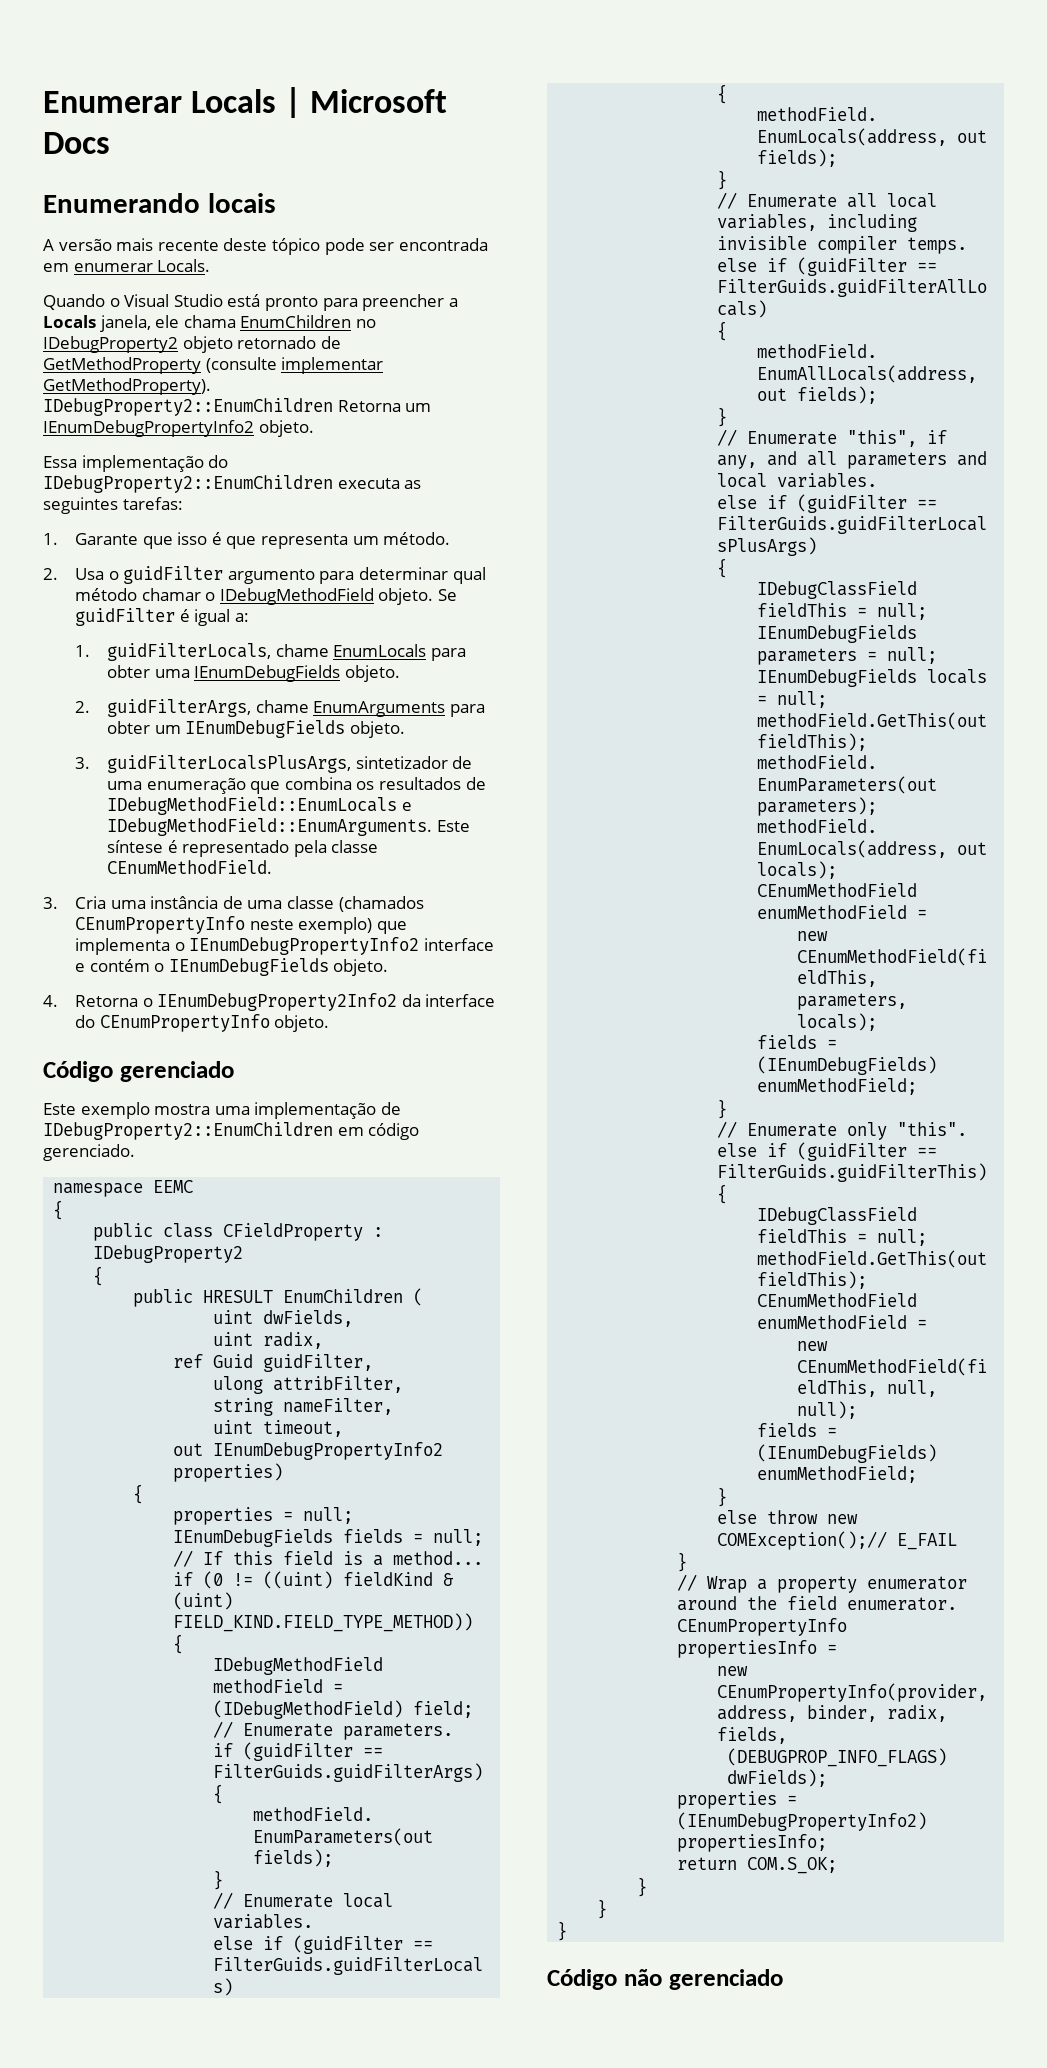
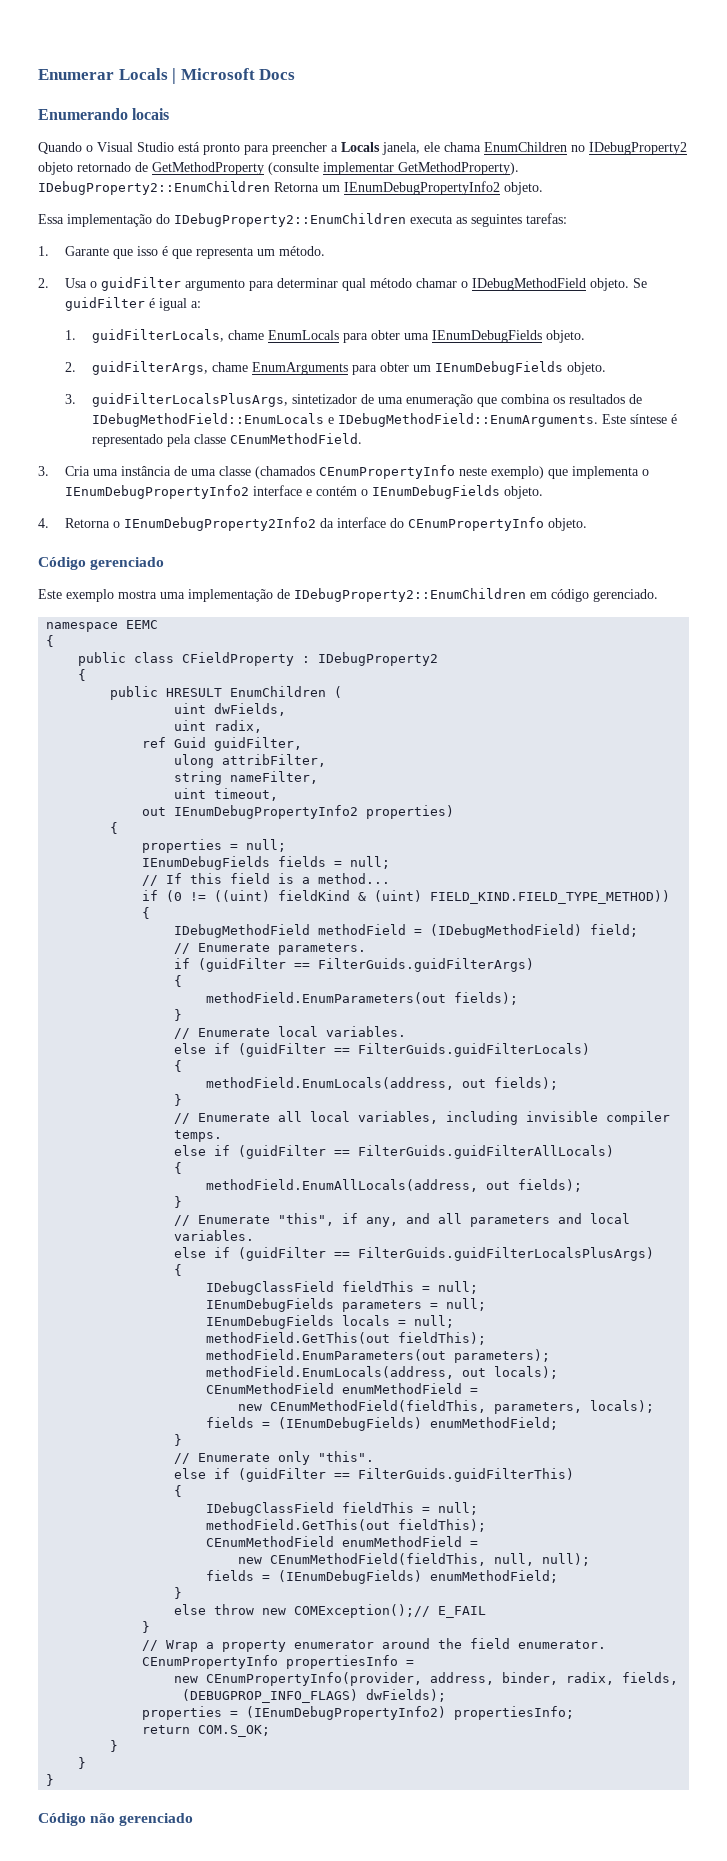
- A versão mais recente deste tópico pode ser encontrada em enumerar Locals.

